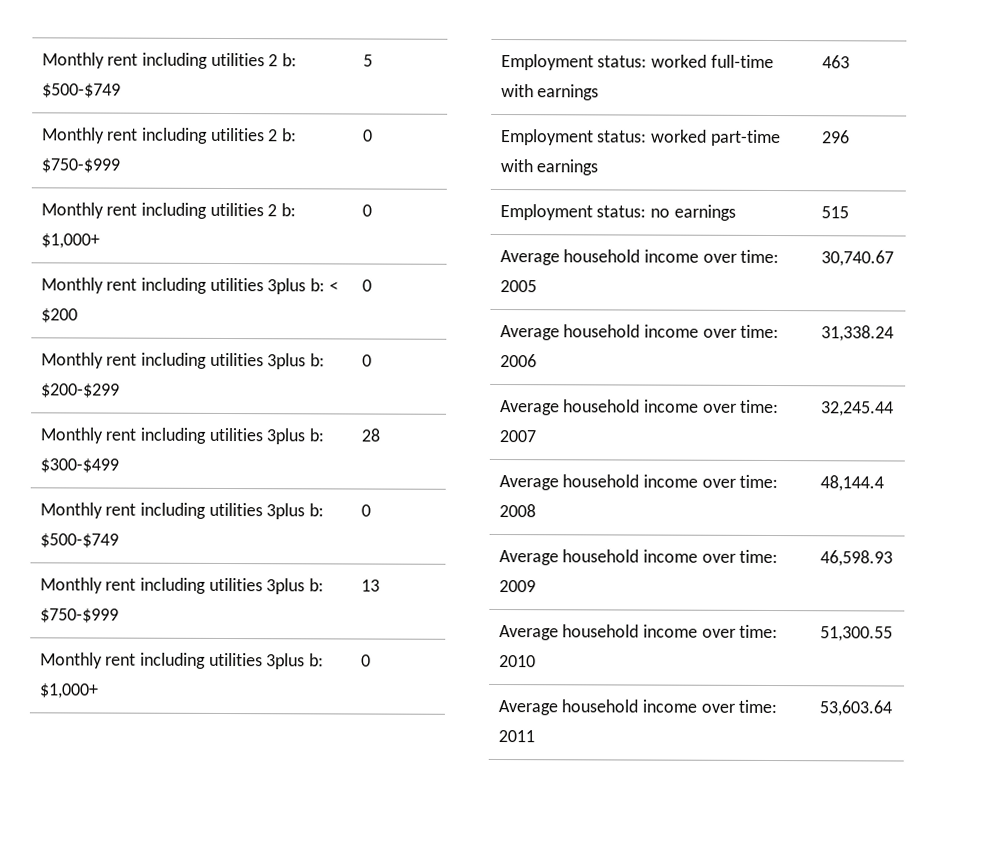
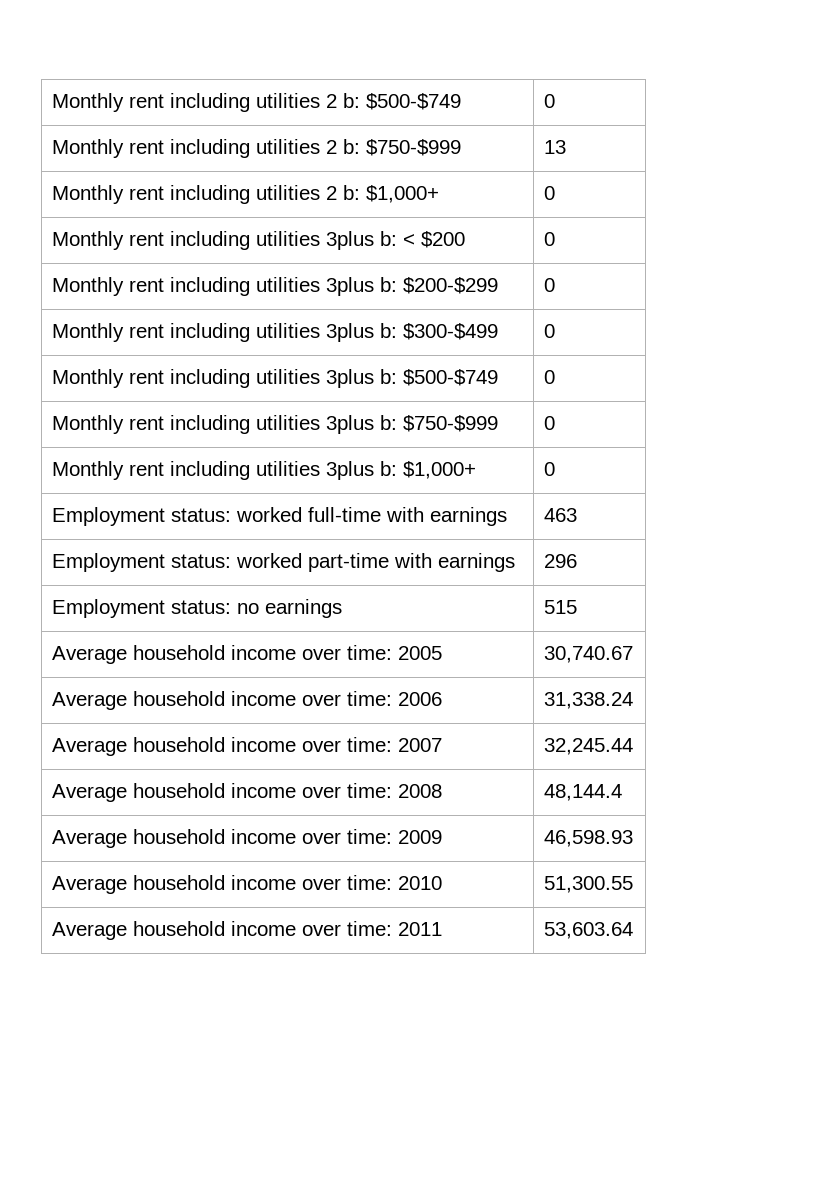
- Monthly rent including utilities 2 b: $500-$749 | 5
+ Monthly rent including utilities 2 b: $500-$749 | 0
- Monthly rent including utilities 2 b: $750-$999 | 0
+ Monthly rent including utilities 2 b: $750-$999 | 13
- Monthly rent including utilities 3plus b: $300-$499 | 28
+ Monthly rent including utilities 3plus b: $300-$499 | 0
- Monthly rent including utilities 3plus b: $750-$999 | 13
+ Monthly rent including utilities 3plus b: $750-$999 | 0

